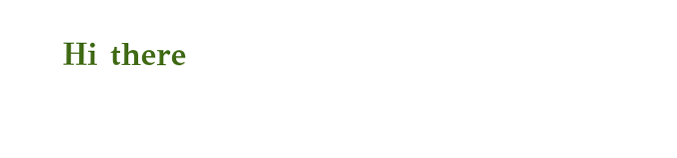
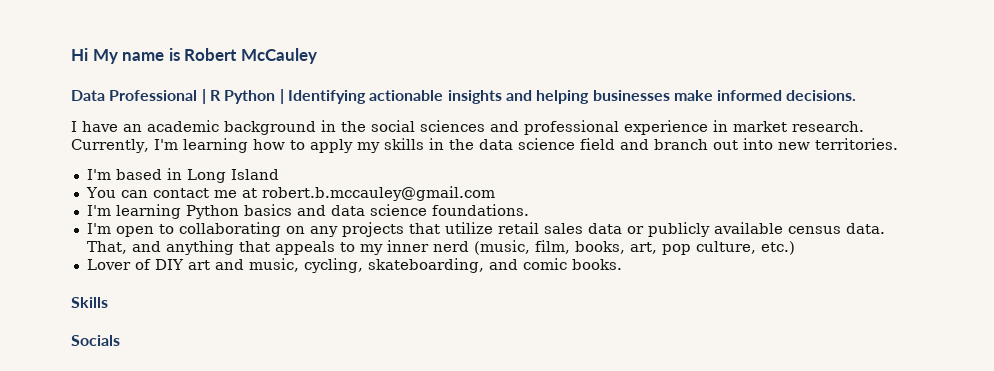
- Hi there
+ Hi My name is Robert McCauley
+ Data Professional | R Python | Identifying actionable insights and helping businesses make informed decisions.
+ I have an academic background in the social sciences and professional experience in market research. Currently, I'm learning how to apply my skills in the data science field and branch out into new territories.
+ I'm based in Long Island
+ You can contact me at robert.b.mccauley@gmail.com
+ I'm learning Python basics and data science foundations.
+ I'm open to collaborating on any projects that utilize retail sales data or publicly available census data. That, and anything that appeals to my inner nerd (music, film, books, art, pop culture, etc.)
+ Lover of DIY art and music, cycling, skateboarding, and comic books.
+ Skills
+ Socials

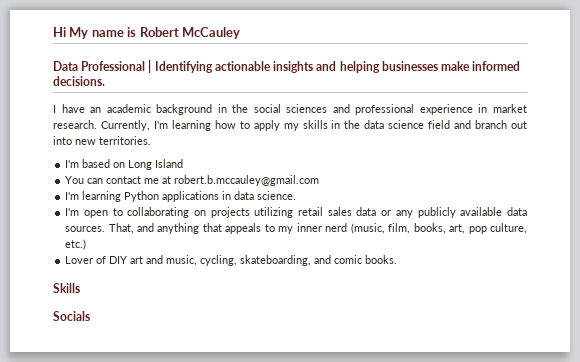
- Data Professional | R Python | Identifying actionable insights and helping businesses make informed decisions.
+ Data Professional | Identifying actionable insights and helping businesses make informed decisions.
- I'm based in Long Island
+ I'm based on Long Island
- I'm learning Python basics and data science foundations.
+ I'm learning Python applications in data science.
- I'm open to collaborating on any projects that utilize retail sales data or publicly available census data.
+ I'm open to collaborating on projects utilizing retail sales data or any publicly available data sources.

